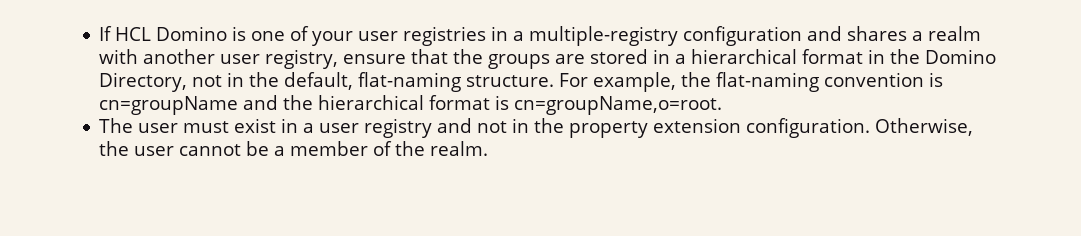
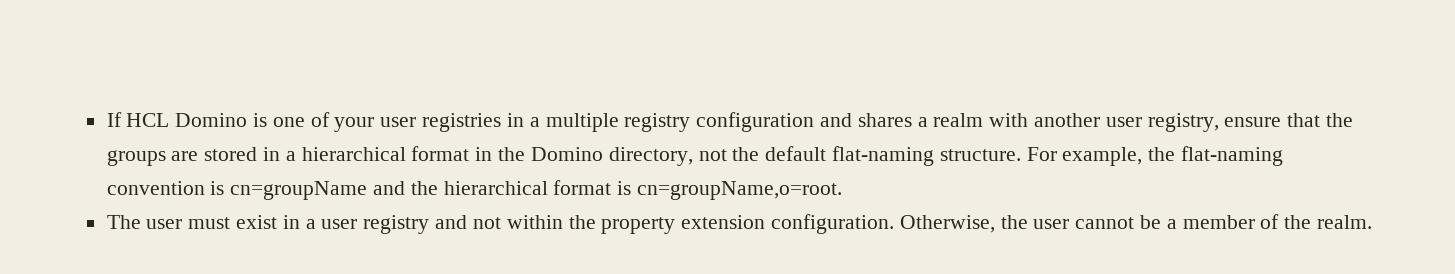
- If HCL Domino is one of your user registries in a multiple-registry configuration and shares a realm with another user registry, ensure that the groups are stored in a hierarchical format in the Domino Directory, not in the default, flat-naming structure.
+ If HCL Domino is one of your user registries in a multiple registry configuration and shares a realm with another user registry, ensure that the groups are stored in a hierarchical format in the Domino directory, not the default flat-naming structure.
- The user must exist in a user registry and not in the property extension configuration.
+ The user must exist in a user registry and not within the property extension configuration.

